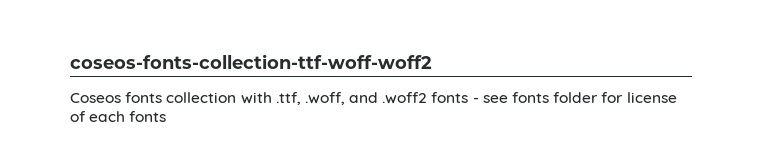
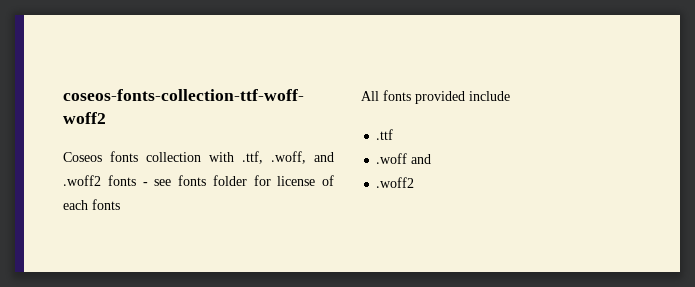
+ All fonts provided include
+ .ttf
+ .woff and
+ .woff2

